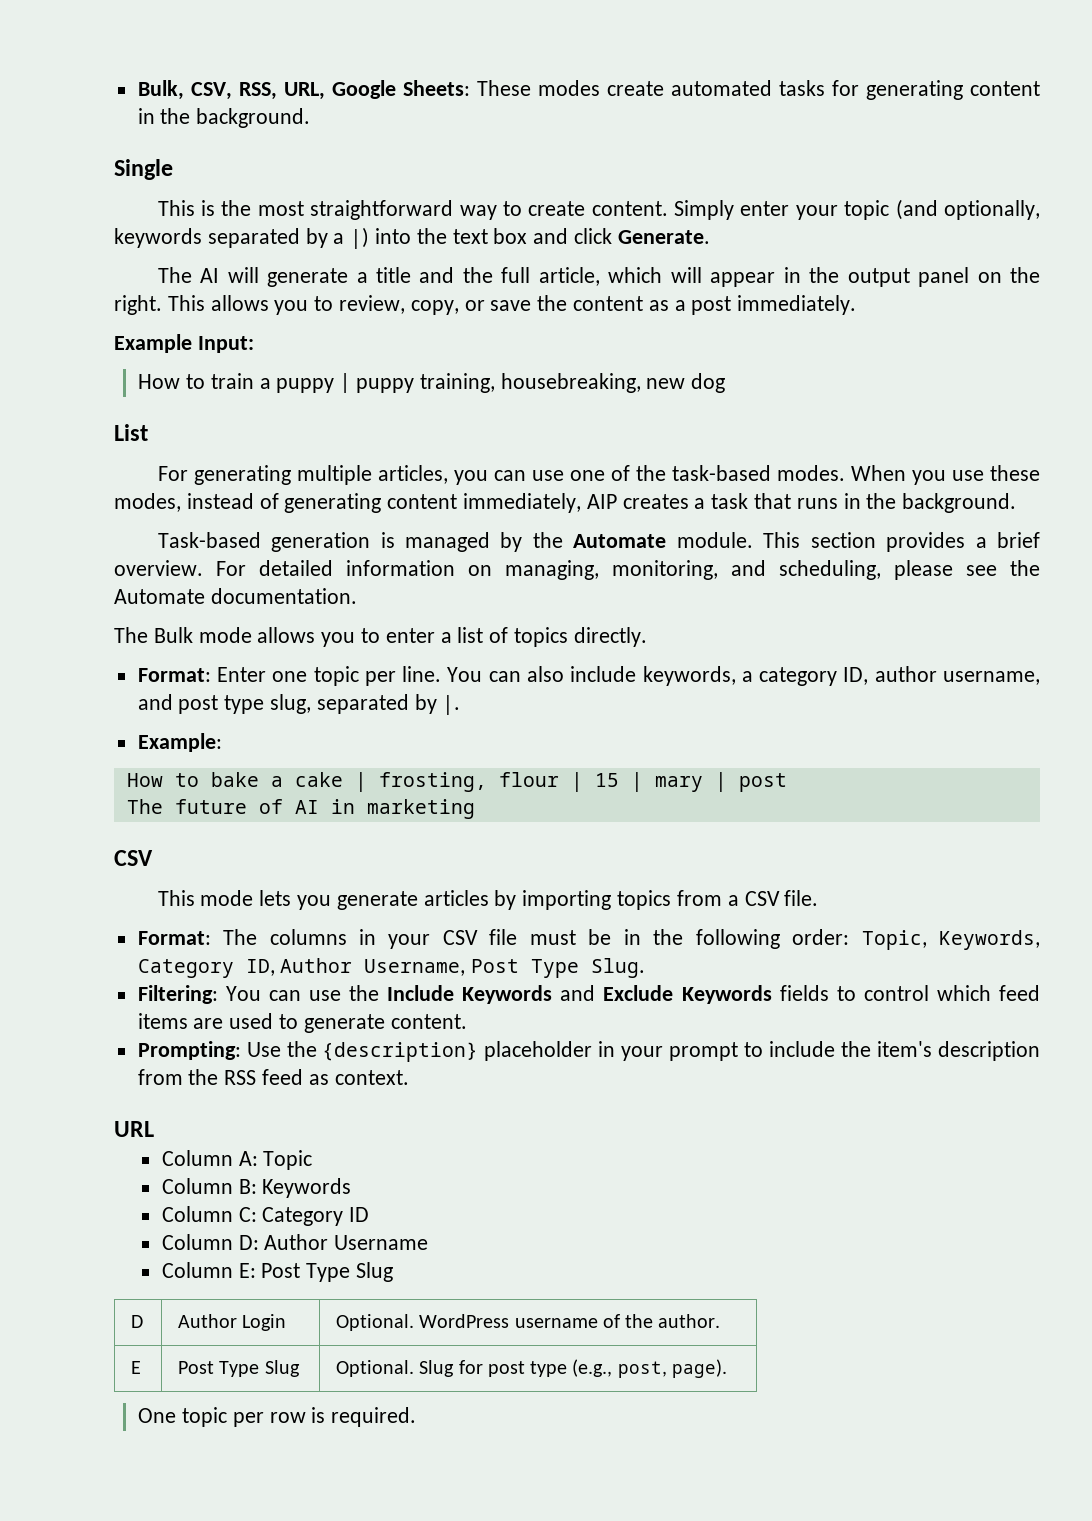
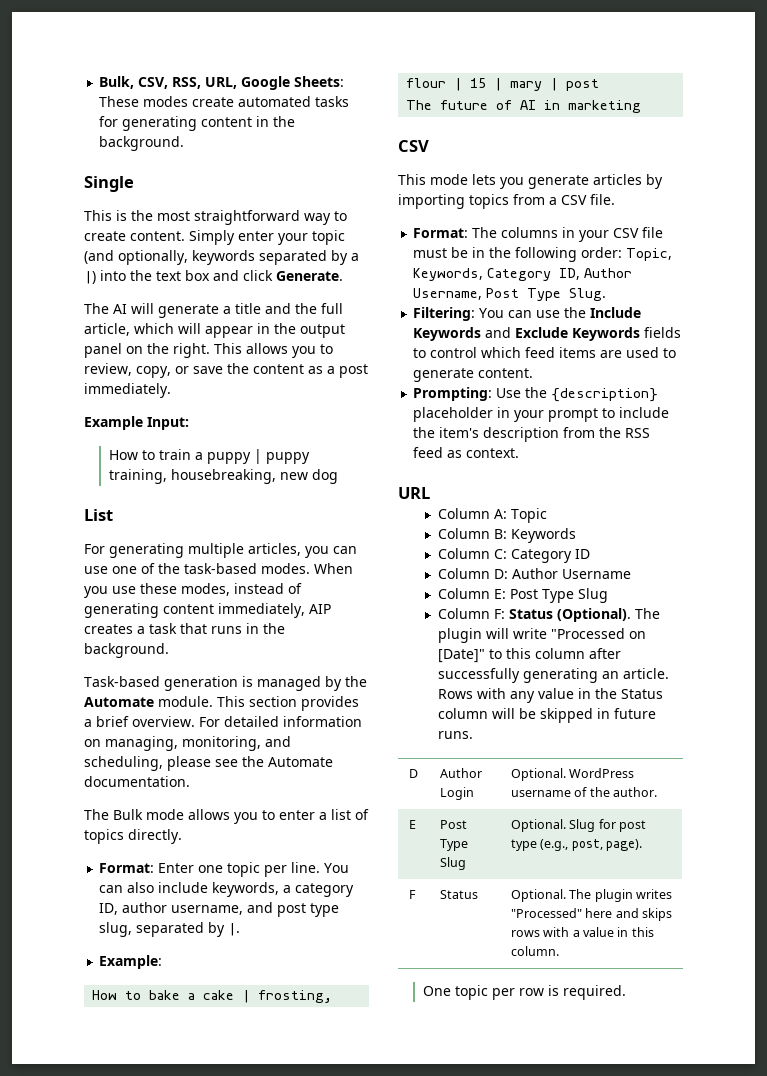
+ Column F: Status (Optional). The plugin will write "Processed on [Date]" to this column after successfully generating an article. Rows with any value in the Status column will be skipped in future runs.
+ F | Status | Optional. The plugin writes "Processed" here and skips rows with a value in this column.

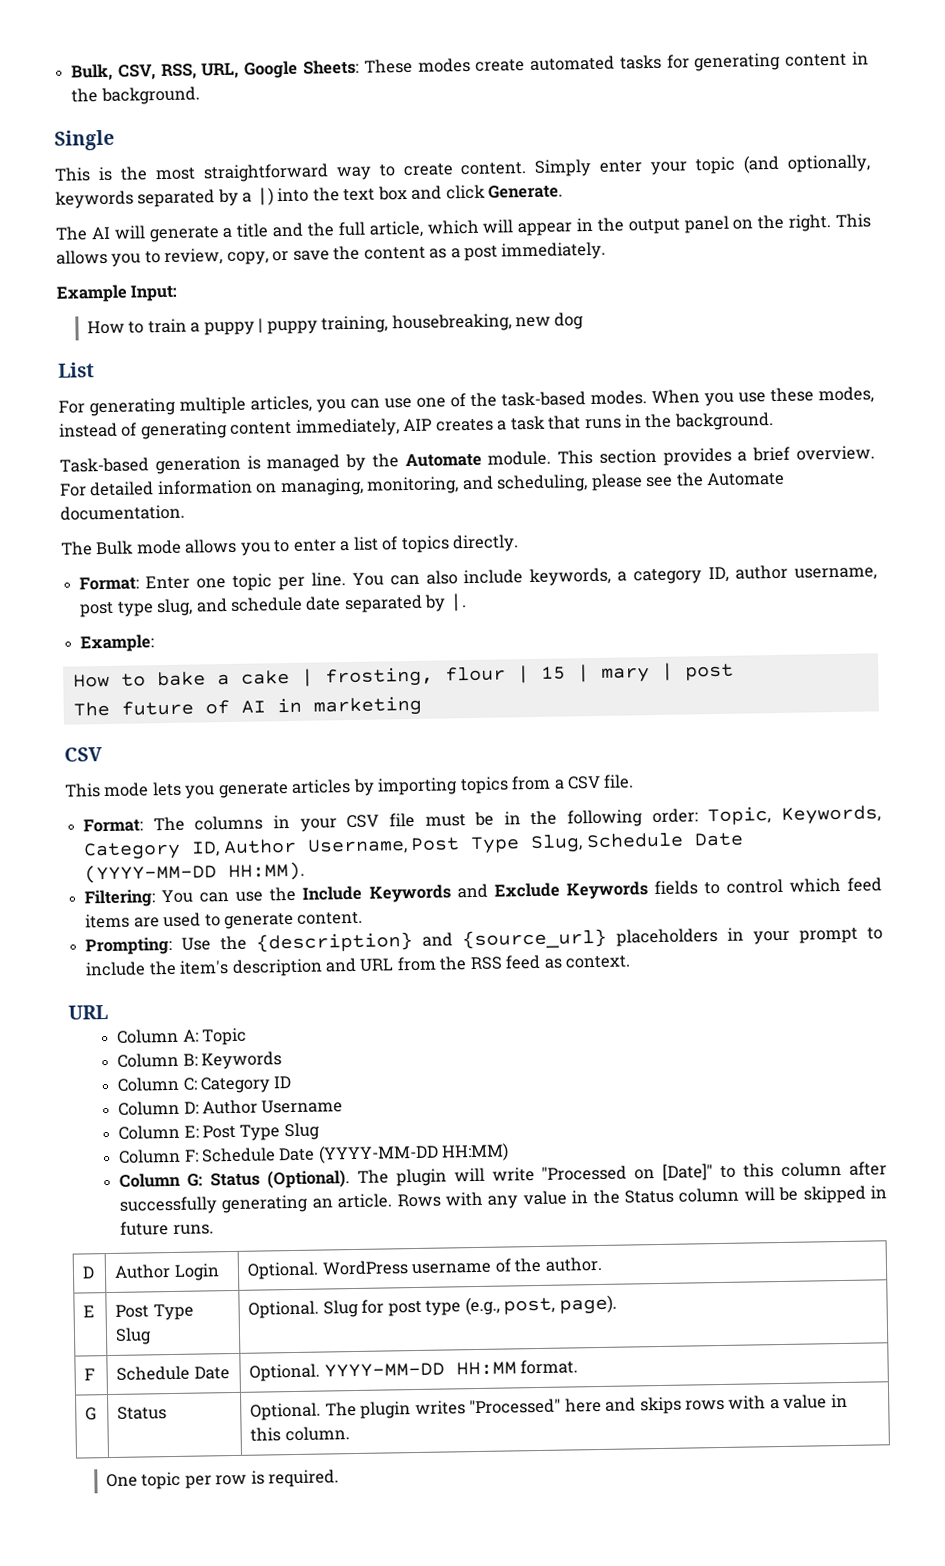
- You can also include keywords, a category ID, author username, and post type slug, separated by |.
+ You can also include keywords, a category ID, author username, post type slug, and schedule date separated by |.
- Format: The columns in your CSV file must be in the following order: Topic, Keywords, Category ID, Author Username, Post Type Slug.
+ Format: The columns in your CSV file must be in the following order: Topic, Keywords, Category ID, Author Username, Post Type Slug, Schedule Date (YYYY-MM-DD HH:MM).
- Prompting: Use the {description} placeholder in your prompt to include the item's description from the RSS feed as context.
+ Prompting: Use the {description} and {source_url} placeholders in your prompt to include the item's description and URL from the RSS feed as context.
- Column F: Status (Optional).
+ Column F: Schedule Date (YYYY-MM-DD HH:MM)
+ Column G: Status (Optional).
- F | Status | Optional. The plugin writes "Processed" here and skips rows with a value in this column.
+ F | Schedule Date | Optional. YYYY-MM-DD HH:MM format.
+ G | Status | Optional. The plugin writes "Processed" here and skips rows with a value in this column.

